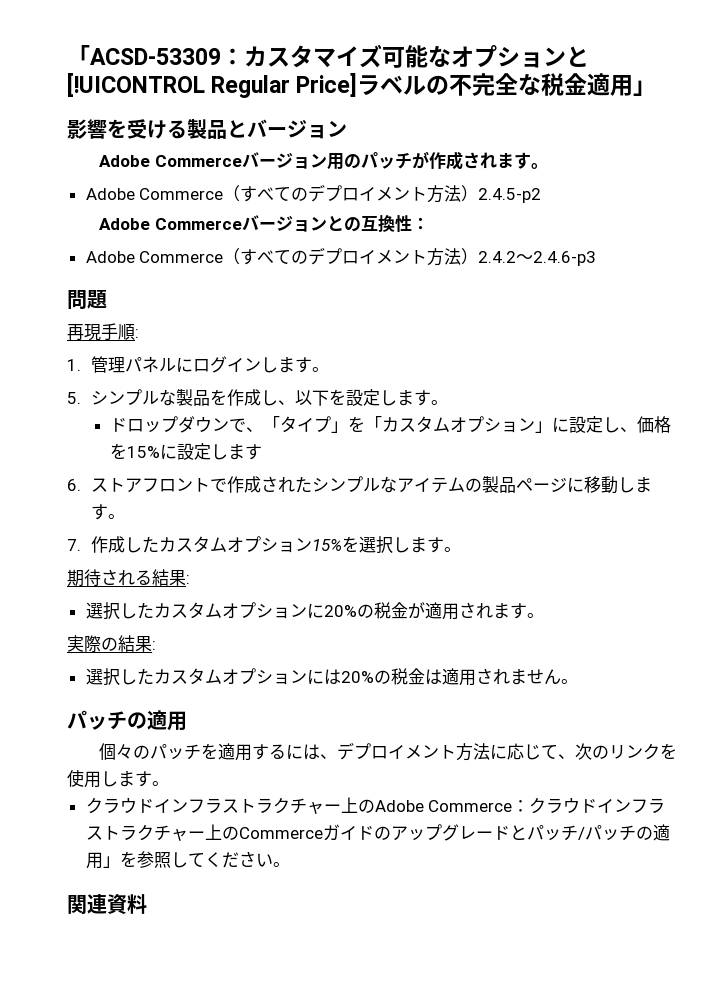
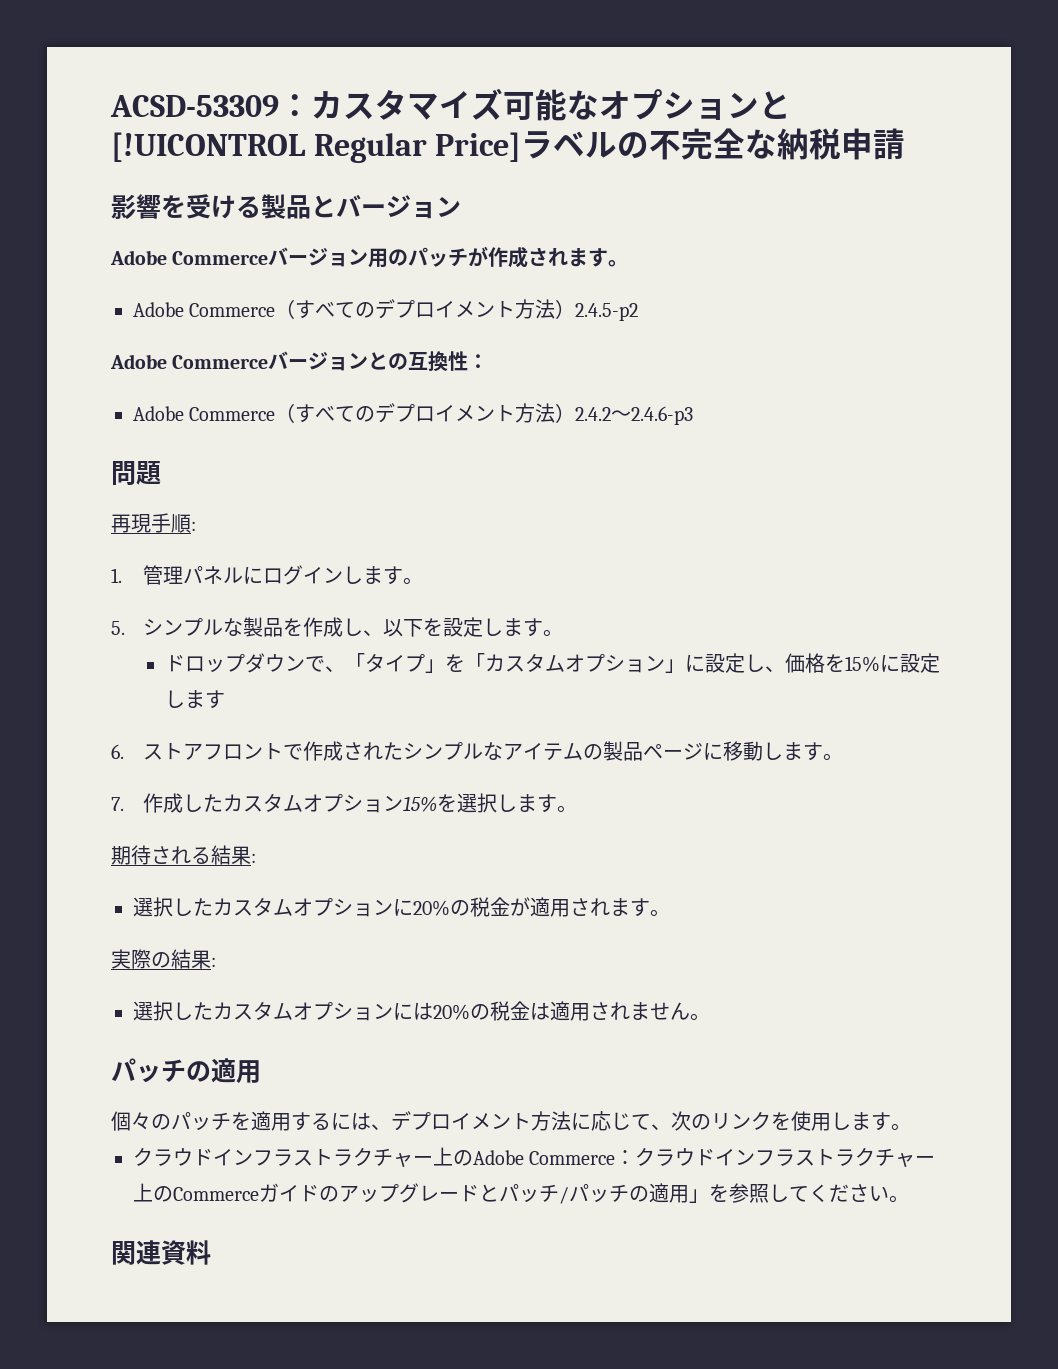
- 「ACSD-53309：カスタマイズ可能なオプションと[!UICONTROL Regular Price]ラベルの不完全な税金適用」
+ ACSD-53309：カスタマイズ可能なオプションと[!UICONTROL Regular Price]ラベルの不完全な納税申請

